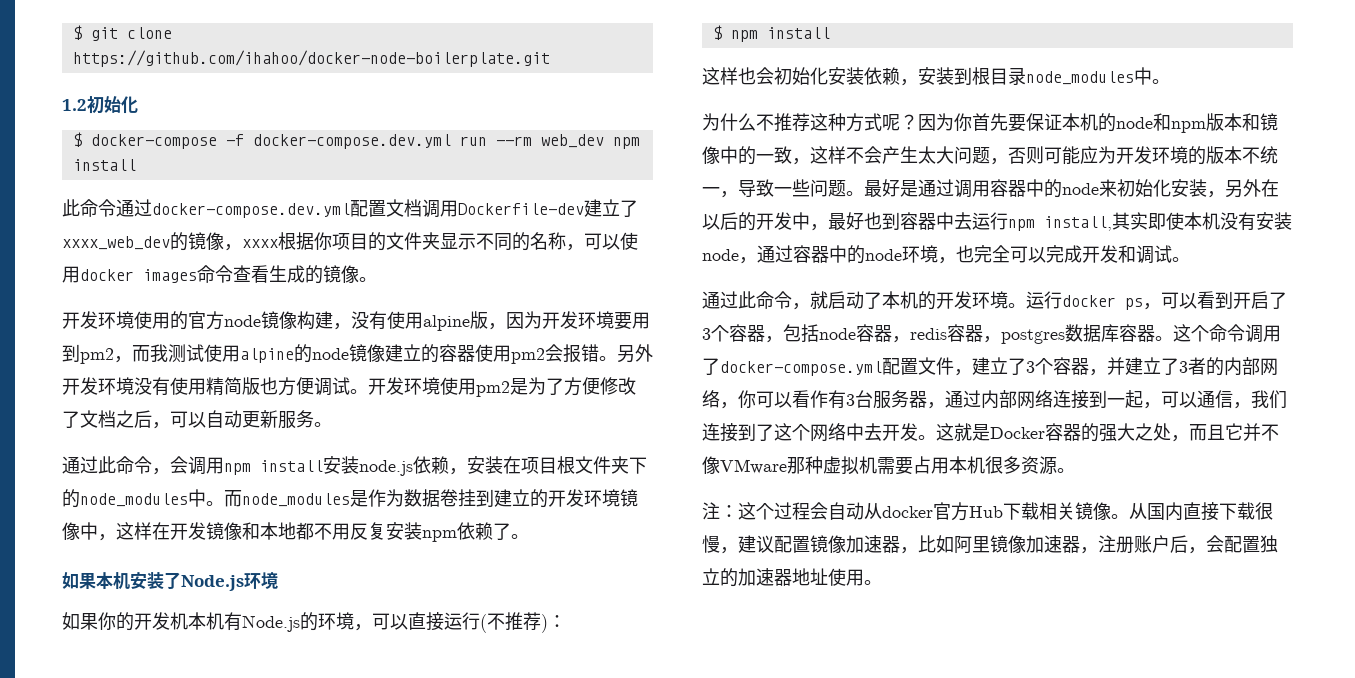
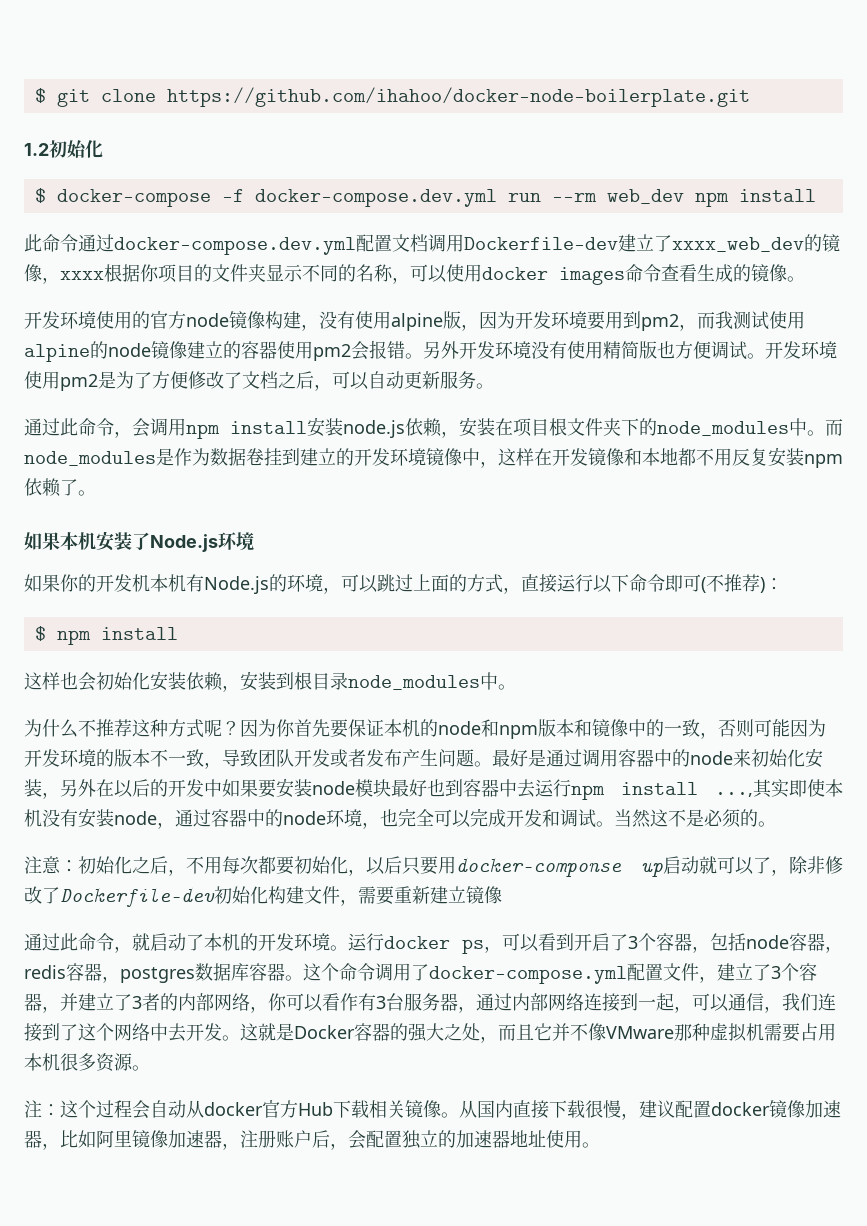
- 如果你的开发机本机有Node.js的环境，可以直接运行(不推荐)：
+ 如果你的开发机本机有Node.js的环境，可以跳过上面的方式，直接运行以下命令即可(不推荐)：
- 因为你首先要保证本机的node和npm版本和镜像中的一致，这样不会产生太大问题，否则可能应为开发环境的版本不统一，导致一些问题。
+ 因为你首先要保证本机的node和npm版本和镜像中的一致，否则可能因为开发环境的版本不一致，导致团队开发或者发布产生问题。
- 最好是通过调用容器中的node来初始化安装，另外在以后的开发中，最好也到容器中去运行npm install,其实即使本机没有安装node，通过容器中的node环境，也完全可以完成开发和调试。
+ 最好是通过调用容器中的node来初始化安装，另外在以后的开发中如果要安装node模块最好也到容器中去运行npm install ...,其实即使本机没有安装node，通过容器中的node环境，也完全可以完成开发和调试。当然这不是必须的。
+ 注意：初始化之后，不用每次都要初始化，以后只要用docker-componse up启动就可以了，除非修改了Dockerfile-dev初始化构建文件，需要重新建立镜像
- 从国内直接下载很慢，建议配置镜像加速器，比如阿里镜像加速器，注册账户后，会配置独立的加速器地址使用。
+ 从国内直接下载很慢，建议配置docker镜像加速器，比如阿里镜像加速器，注册账户后，会配置独立的加速器地址使用。

